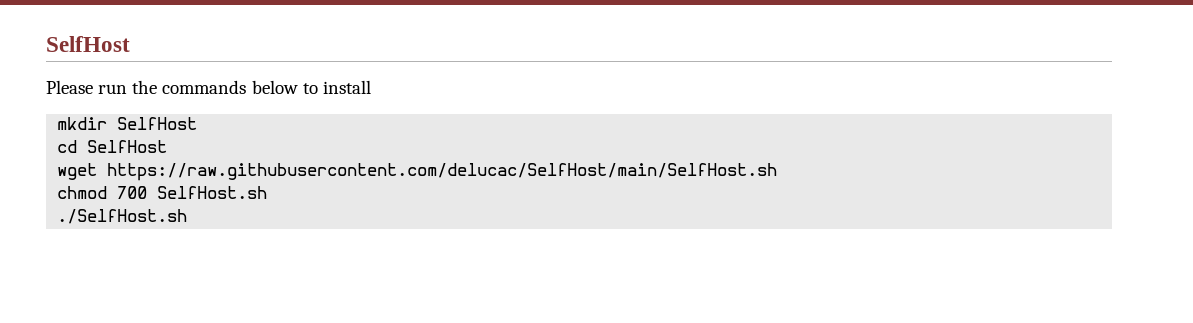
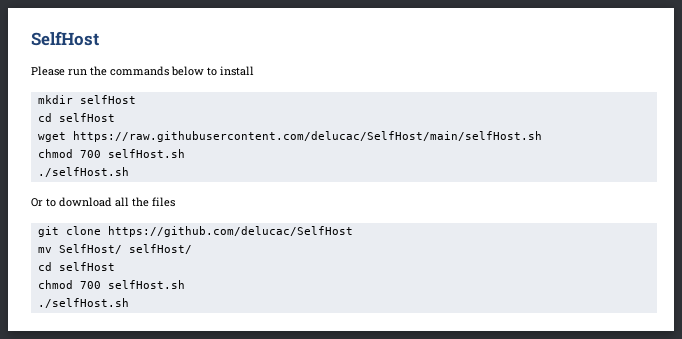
- mkdir SelfHost
- cd SelfHost
+ mkdir selfHost
+ cd selfHost
- wget https://raw.githubusercontent.com/delucac/SelfHost/main/SelfHost.sh
- chmod 700 SelfHost.sh
- ./SelfHost.sh
+ wget https://raw.githubusercontent.com/delucac/SelfHost/main/selfHost.sh
+ chmod 700 selfHost.sh
+ ./selfHost.sh
+ Or to download all the files
+ git clone https://github.com/delucac/SelfHost
+ mv SelfHost/ selfHost/
+ cd selfHost
+ chmod 700 selfHost.sh
+ ./selfHost.sh

